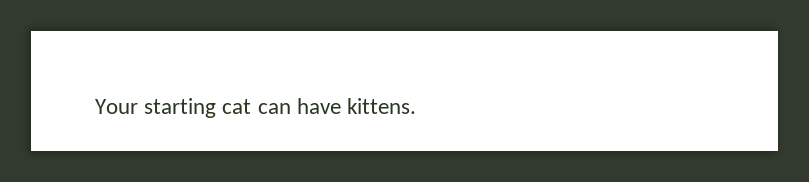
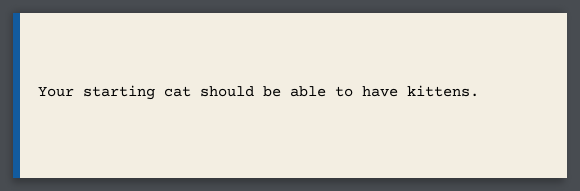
- Your starting cat can have kittens.
+ Your starting cat should be able to have kittens.

